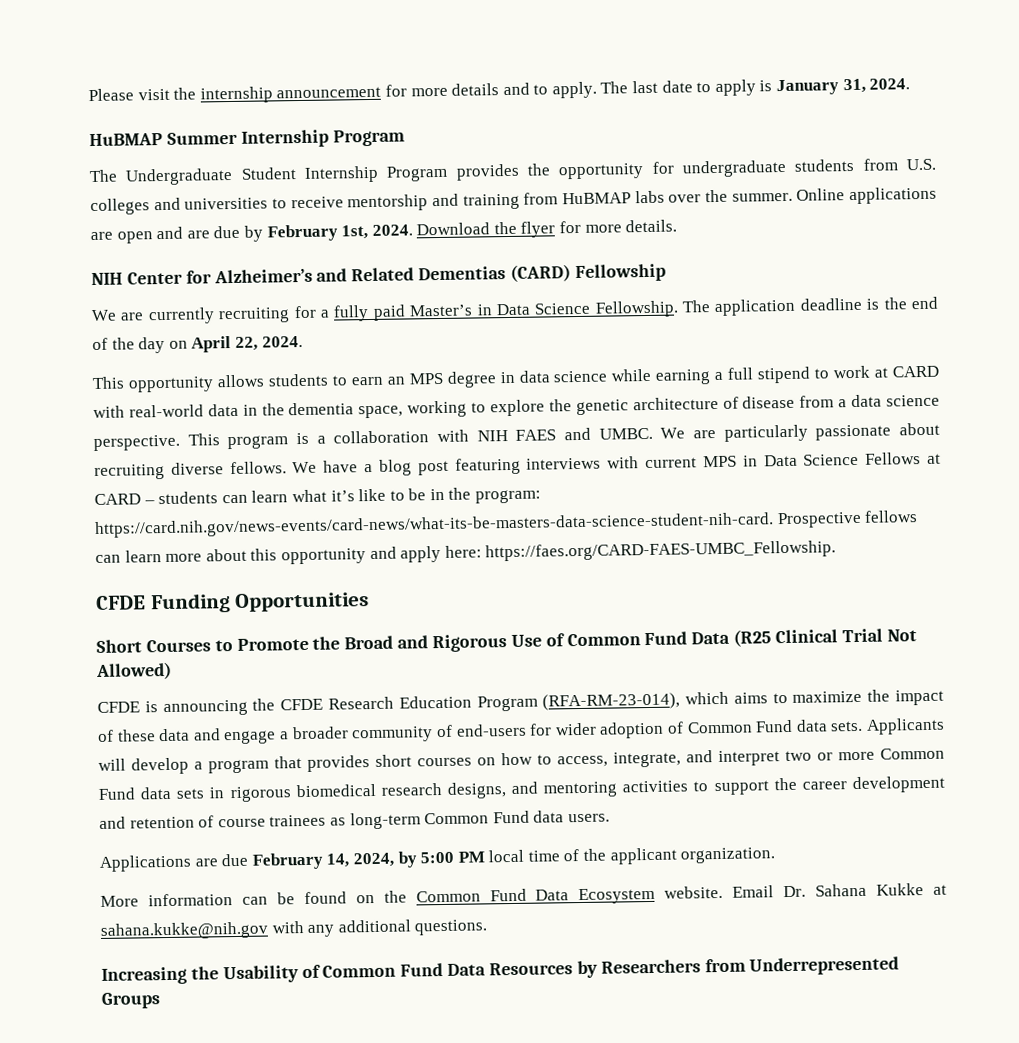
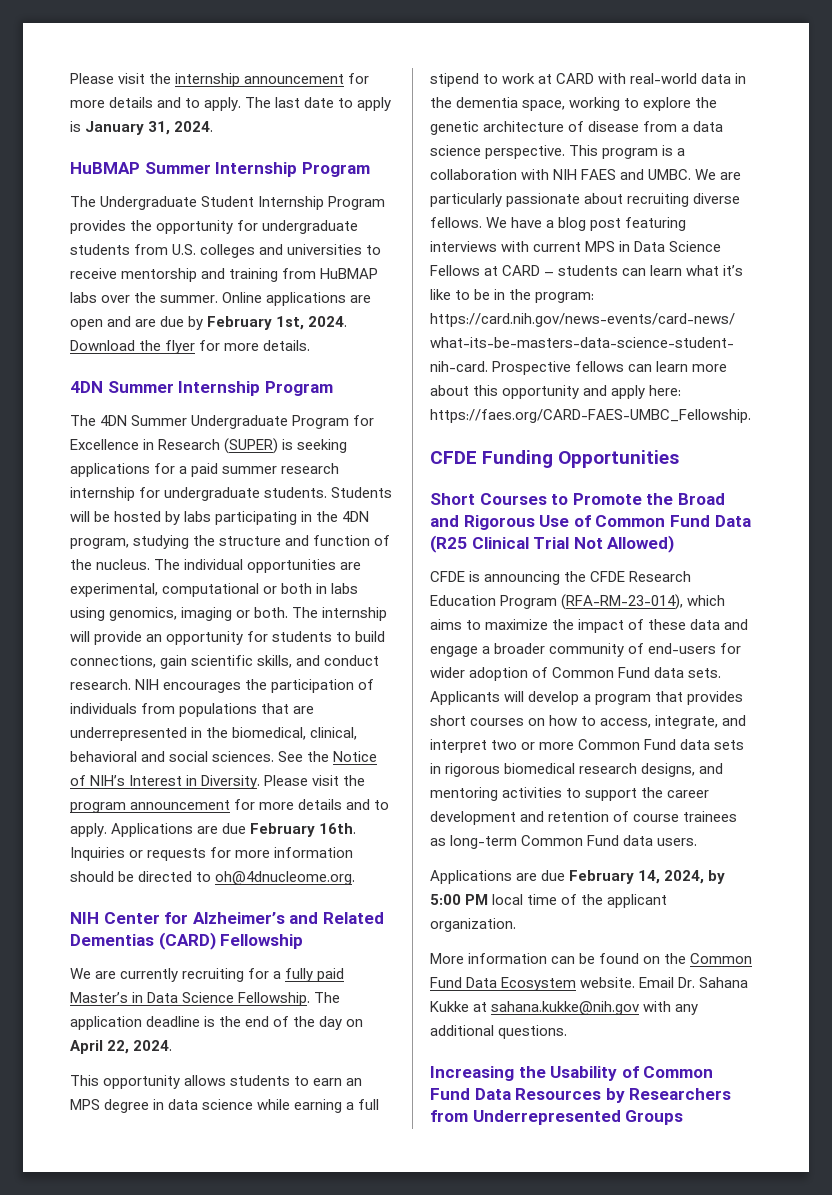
+ 4DN Summer Internship Program
+ The 4DN Summer Undergraduate Program for Excellence in Research (SUPER) is seeking applications for a paid summer research internship for undergraduate students. Students will be hosted by labs participating in the 4DN program, studying the structure and function of the nucleus. The individual opportunities are experimental, computational or both in labs using genomics, imaging or both. The internship will provide an opportunity for students to build connections, gain scientific skills, and conduct research. NIH encourages the participation of individuals from populations that are underrepresented in the biomedical, clinical, behavioral and social sciences. See the Notice of NIH’s Interest in Diversity. Please visit the program announcement for more details and to apply. Applications are due February 16th. Inquiries or requests for more information should be directed to oh@4dnucleome.org.

